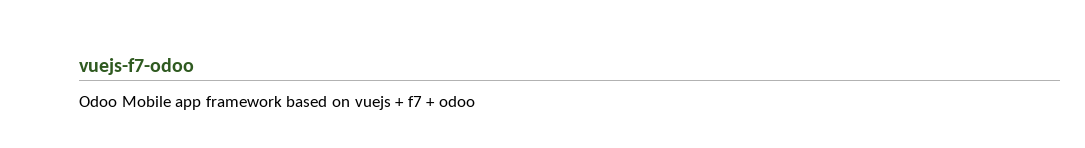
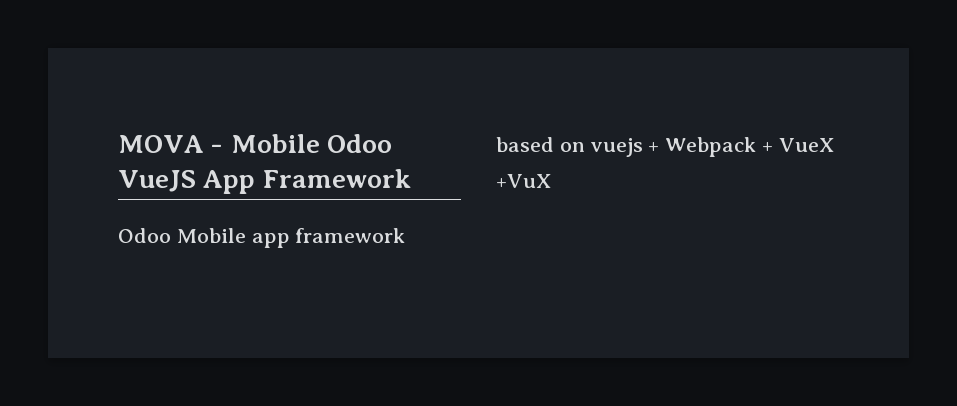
- vuejs-f7-odoo
+ MOVA - Mobile Odoo VueJS App Framework
- Odoo Mobile app framework based on vuejs + f7 + odoo
+ Odoo Mobile app framework based on vuejs + Webpack + VueX +VuX

